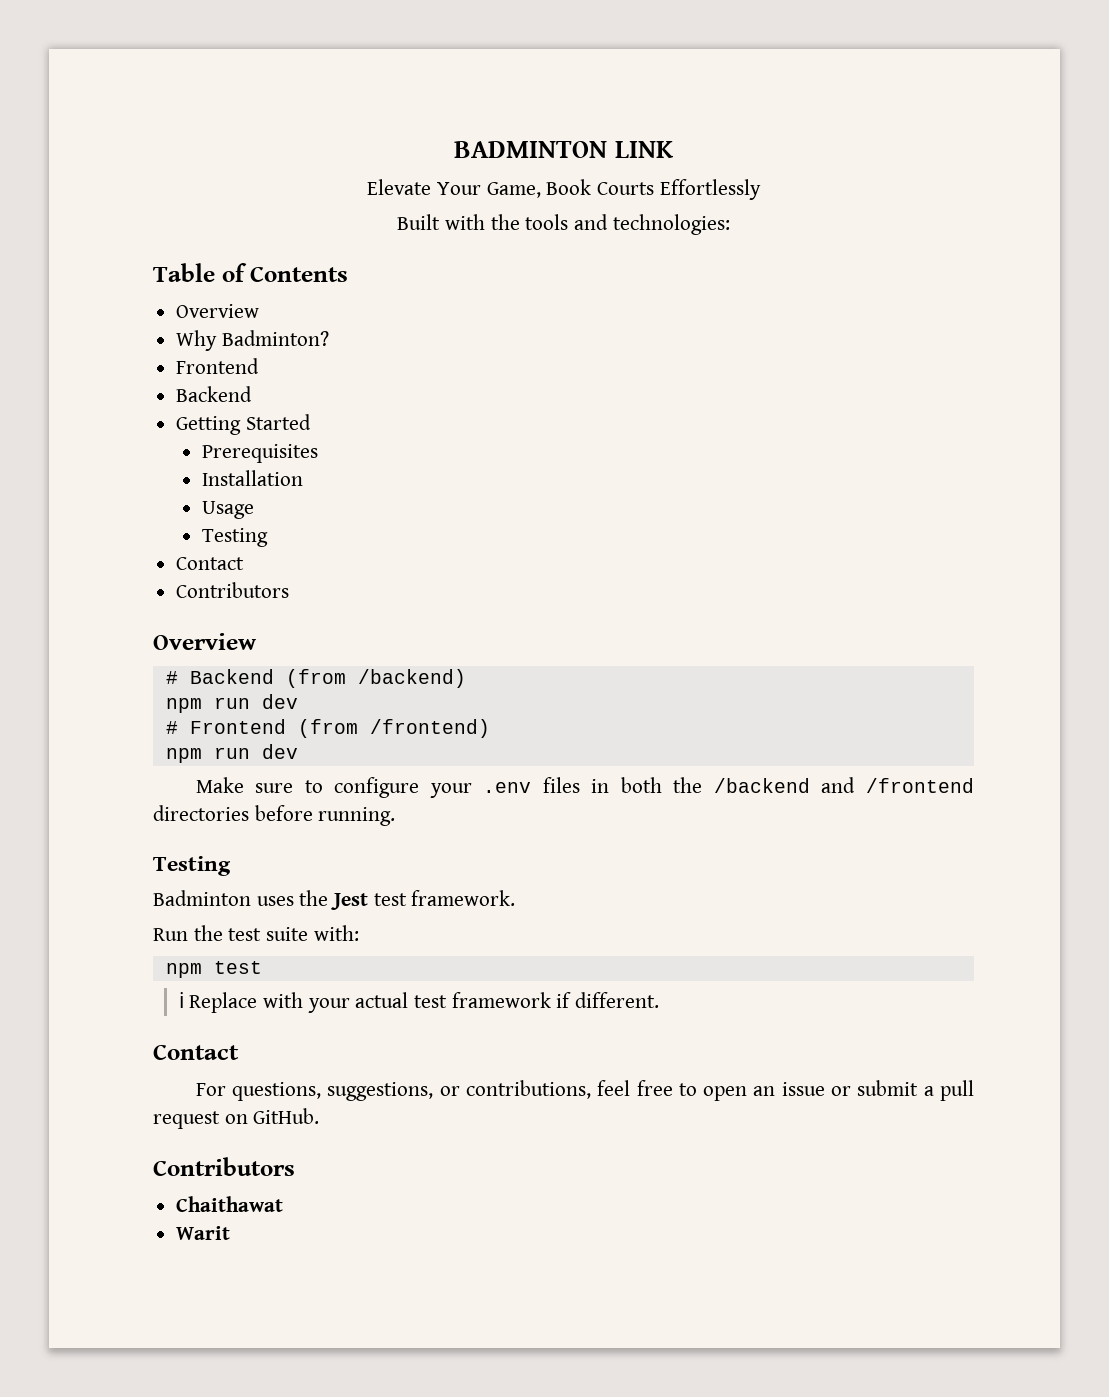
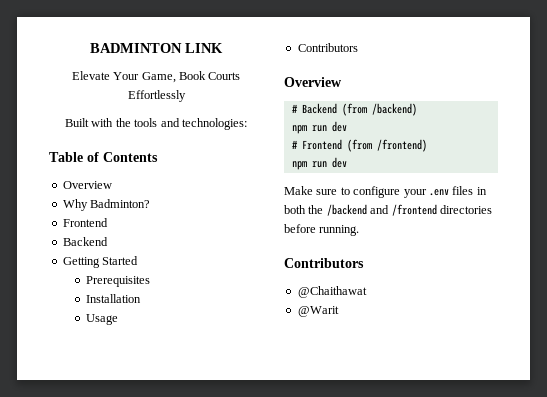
  Usage
- Testing
- Contact
  Make sure to configure your .env files in both the /backend and /frontend directories before running.
- Testing
- Badminton uses the Jest test framework.
- Run the test suite with:
- npm test
- ℹ Replace with your actual test framework if different.
- Contact
- For questions, suggestions, or contributions, feel free to open an issue or submit a pull request on GitHub.
  Contributors
- Chaithawat
- Warit
+ @Chaithawat
+ @Warit

